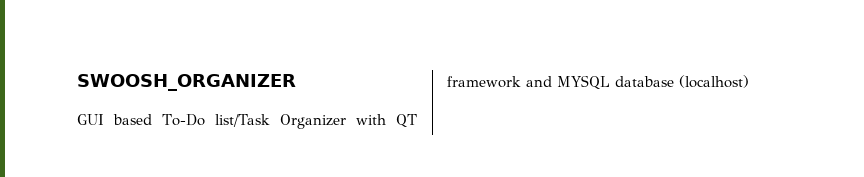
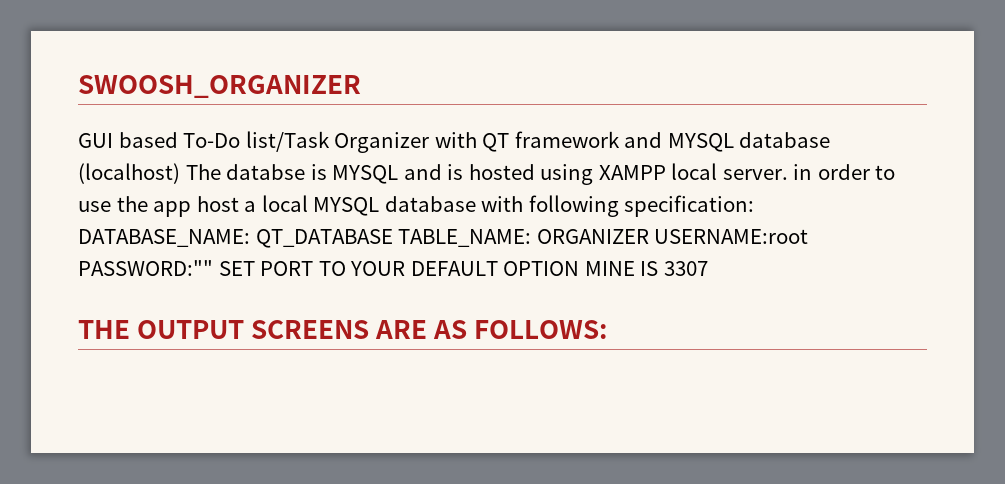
- GUI based To-Do list/Task Organizer with QT framework and MYSQL database (localhost)
+ GUI based To-Do list/Task Organizer with QT framework and MYSQL database (localhost) The databse is MYSQL and is hosted using XAMPP local server. in order to use the app host a local MYSQL database with following specification: DATABASE_NAME: QT_DATABASE TABLE_NAME: ORGANIZER USERNAME:root PASSWORD:"" SET PORT TO YOUR DEFAULT OPTION MINE IS 3307
+ THE OUTPUT SCREENS ARE AS FOLLOWS:

